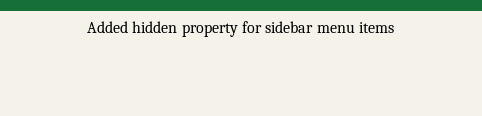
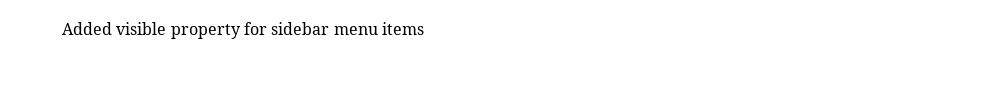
- Added hidden property for sidebar menu items
+ Added visible property for sidebar menu items

